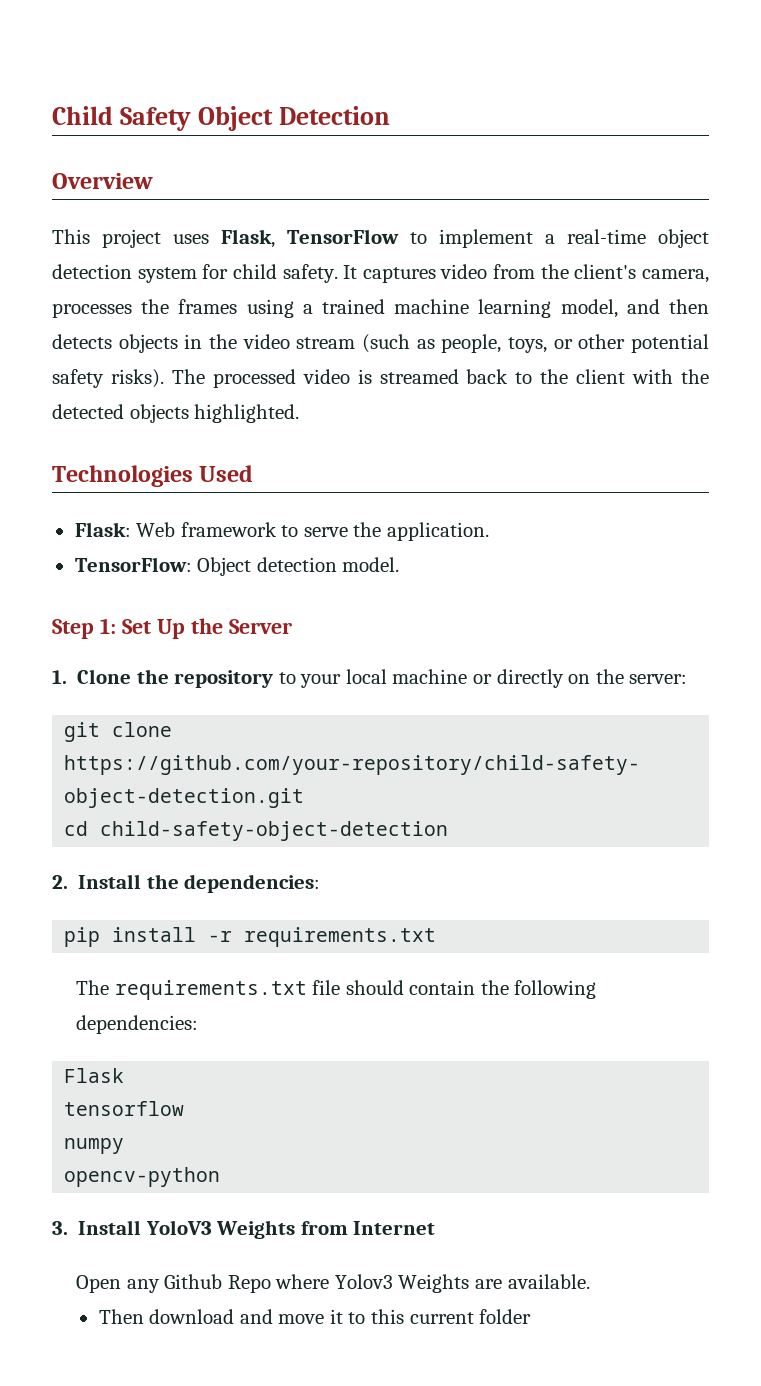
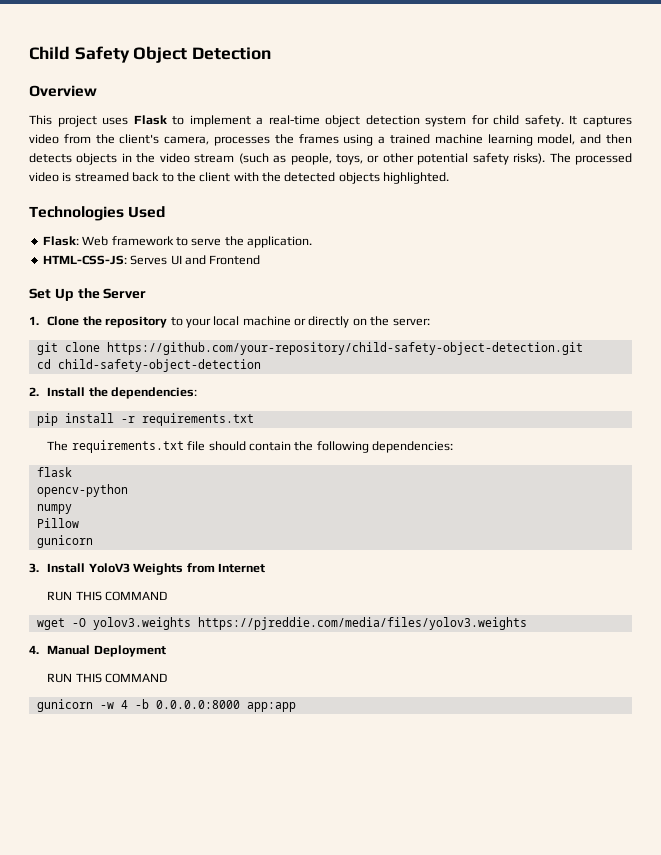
- This project uses Flask, TensorFlow to implement a real-time object detection system for child safety.
+ This project uses Flask to implement a real-time object detection system for child safety.
- TensorFlow: Object detection model.
- Step 1: Set Up the Server
+ HTML-CSS-JS: Serves UI and Frontend
+ Set Up the Server
- Flask
- tensorflow
+ flask
+ opencv-python
- opencv-python
+ Pillow
+ gunicorn
  3. Install YoloV3 Weights from Internet
- Open any Github Repo where Yolov3 Weights are available.
- Then download and move it to this current folder
+ RUN THIS COMMAND
+ wget -O yolov3.weights https://pjreddie.com/media/files/yolov3.weights
+ 4. Manual Deployment
+ RUN THIS COMMAND
+ gunicorn -w 4 -b 0.0.0.0:8000 app:app

